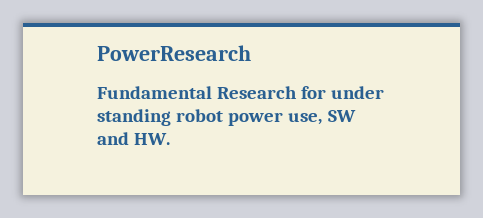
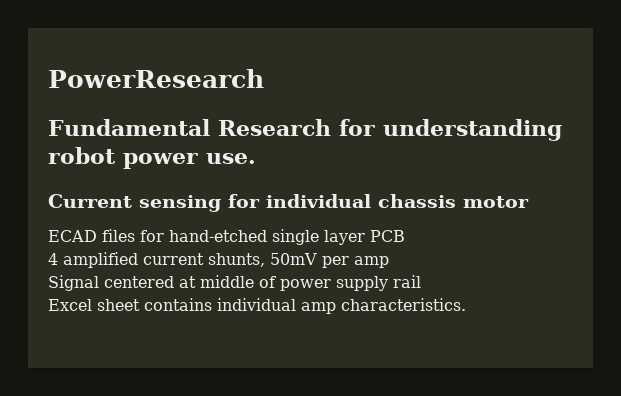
- Fundamental Research for under standing robot power use, SW and HW.
+ Fundamental Research for understanding robot power use.
+ Current sensing for individual chassis motor
+ ECAD files for hand-etched single layer PCB
+ 4 amplified current shunts, 50mV per amp
+ Signal centered at middle of power supply rail
+ Excel sheet contains individual amp characteristics.

